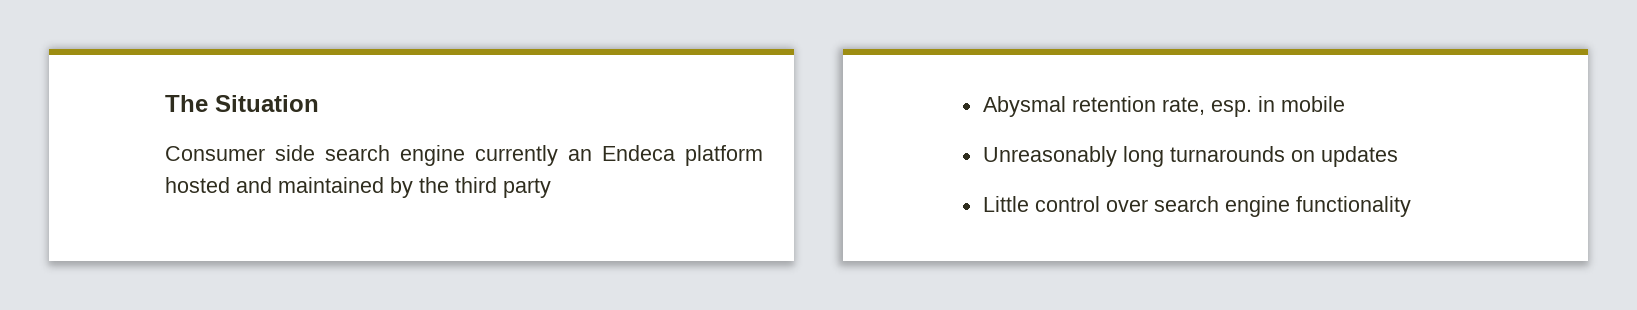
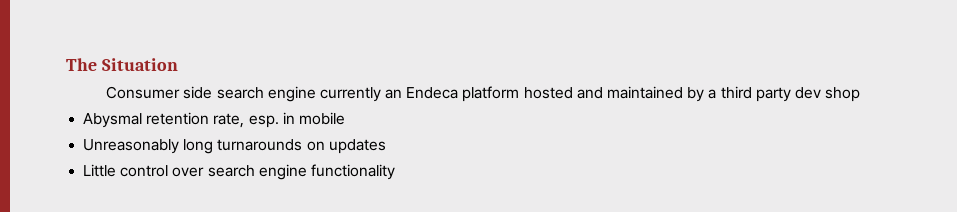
- Consumer side search engine currently an Endeca platform hosted and maintained by the third party
+ Consumer side search engine currently an Endeca platform hosted and maintained by a third party dev shop

